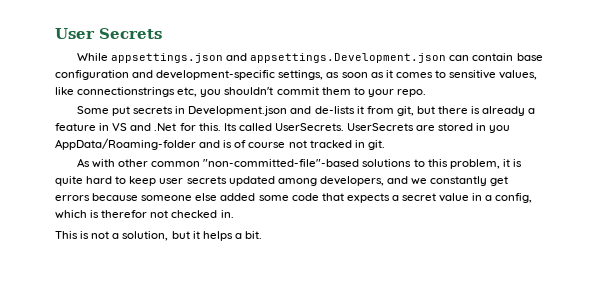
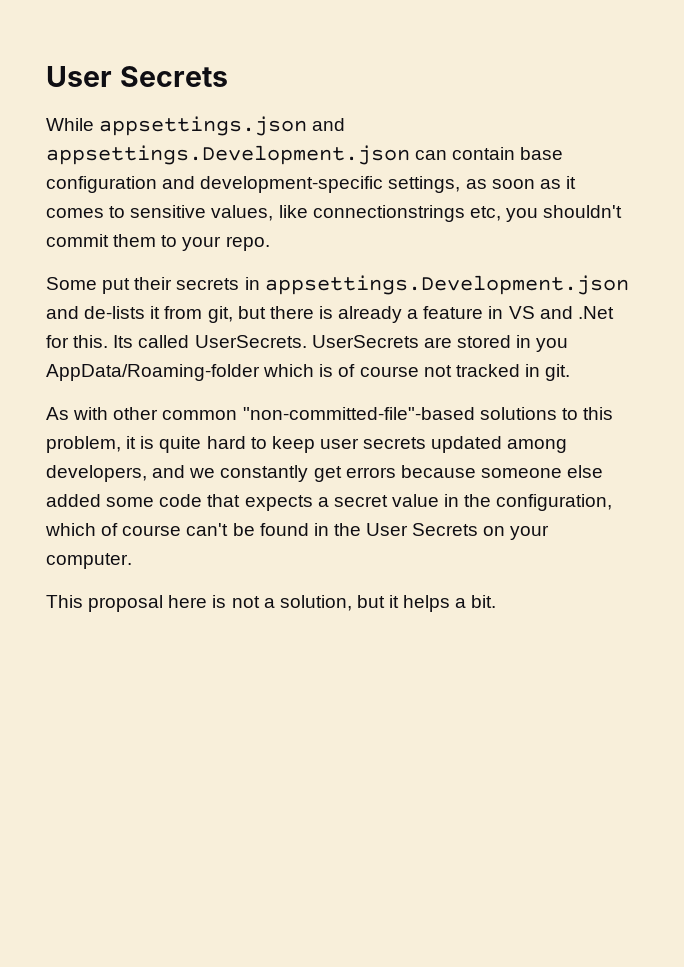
- Some put secrets in Development.json and de-lists it from git, but there is already a feature in VS and .Net for this.
+ Some put their secrets in appsettings.Development.json and de-lists it from git, but there is already a feature in VS and .Net for this.
- UserSecrets are stored in you AppData/Roaming-folder and is of course not tracked in git.
+ UserSecrets are stored in you AppData/Roaming-folder which is of course not tracked in git.
- As with other common "non-committed-file"-based solutions to this problem, it is quite hard to keep user secrets updated among developers, and we constantly get errors because someone else added some code that expects a secret value in a config, which is therefor not checked in.
+ As with other common "non-committed-file"-based solutions to this problem, it is quite hard to keep user secrets updated among developers, and we constantly get errors because someone else added some code that expects a secret value in the configuration, which of course can't be found in the User Secrets on your computer.
- This is not a solution, but it helps a bit.
+ This proposal here is not a solution, but it helps a bit.

